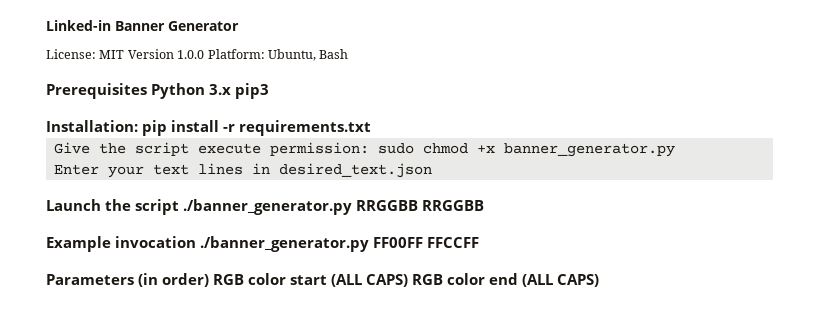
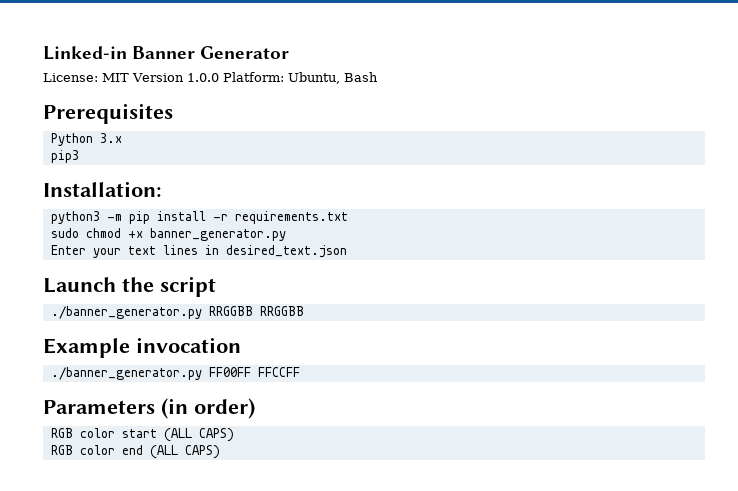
- Prerequisites Python 3.x pip3
+ Prerequisites
+ Python 3.x
+ pip3
- Installation: pip install -r requirements.txt
+ Installation:
+ python3 -m pip install -r requirements.txt
- Give the script execute permission: sudo chmod +x banner_generator.py
+ sudo chmod +x banner_generator.py
- Launch the script ./banner_generator.py RRGGBB RRGGBB
+ Launch the script
+ ./banner_generator.py RRGGBB RRGGBB
- Example invocation ./banner_generator.py FF00FF FFCCFF
+ Example invocation
+ ./banner_generator.py FF00FF FFCCFF
- Parameters (in order) RGB color start (ALL CAPS) RGB color end (ALL CAPS)
+ Parameters (in order)
+ RGB color start (ALL CAPS)
+ RGB color end (ALL CAPS)

